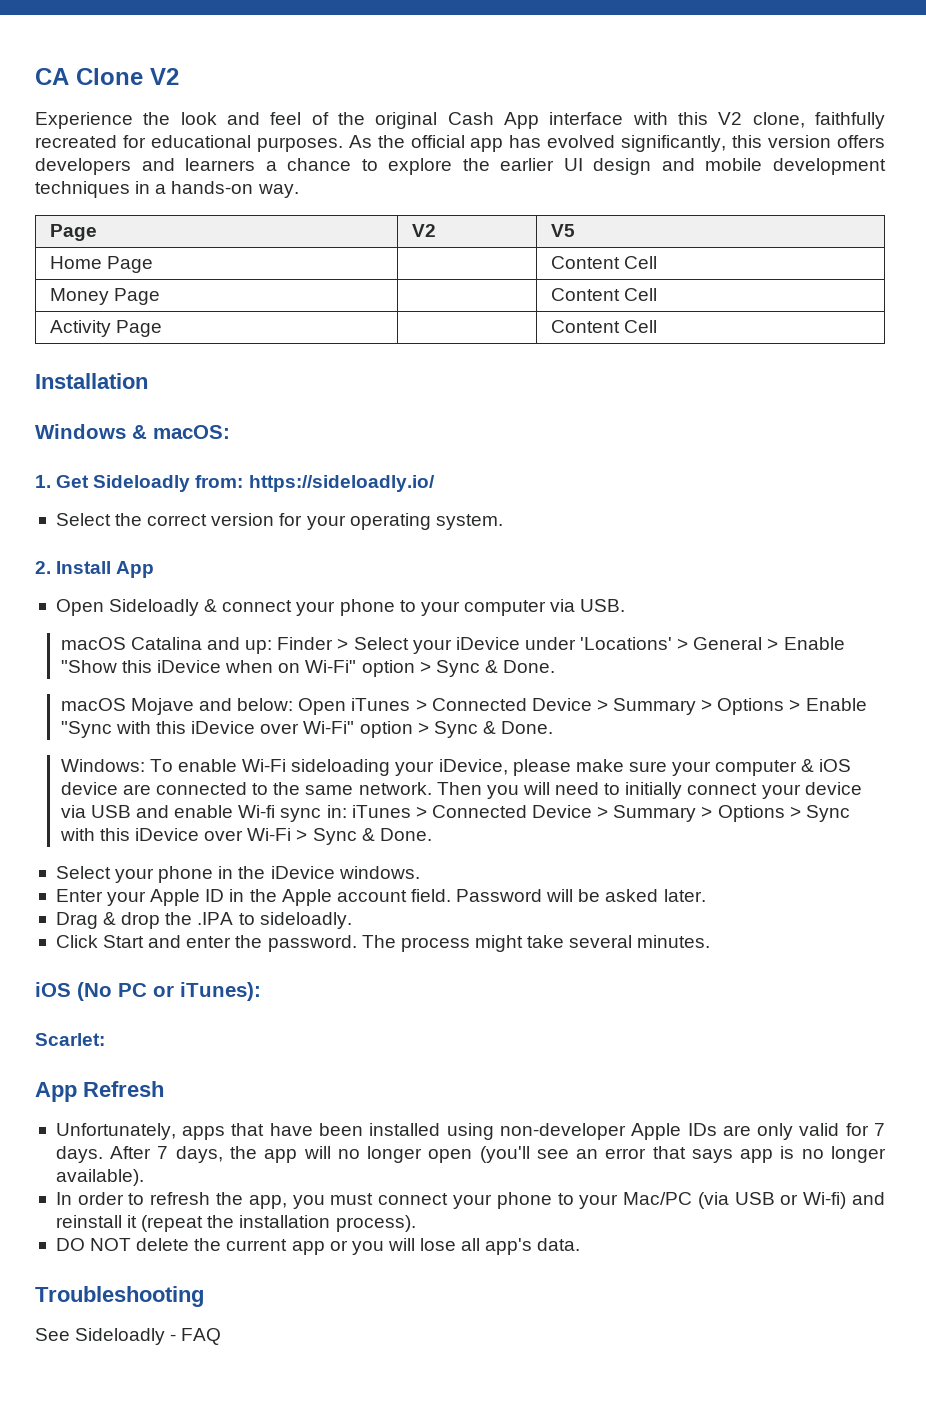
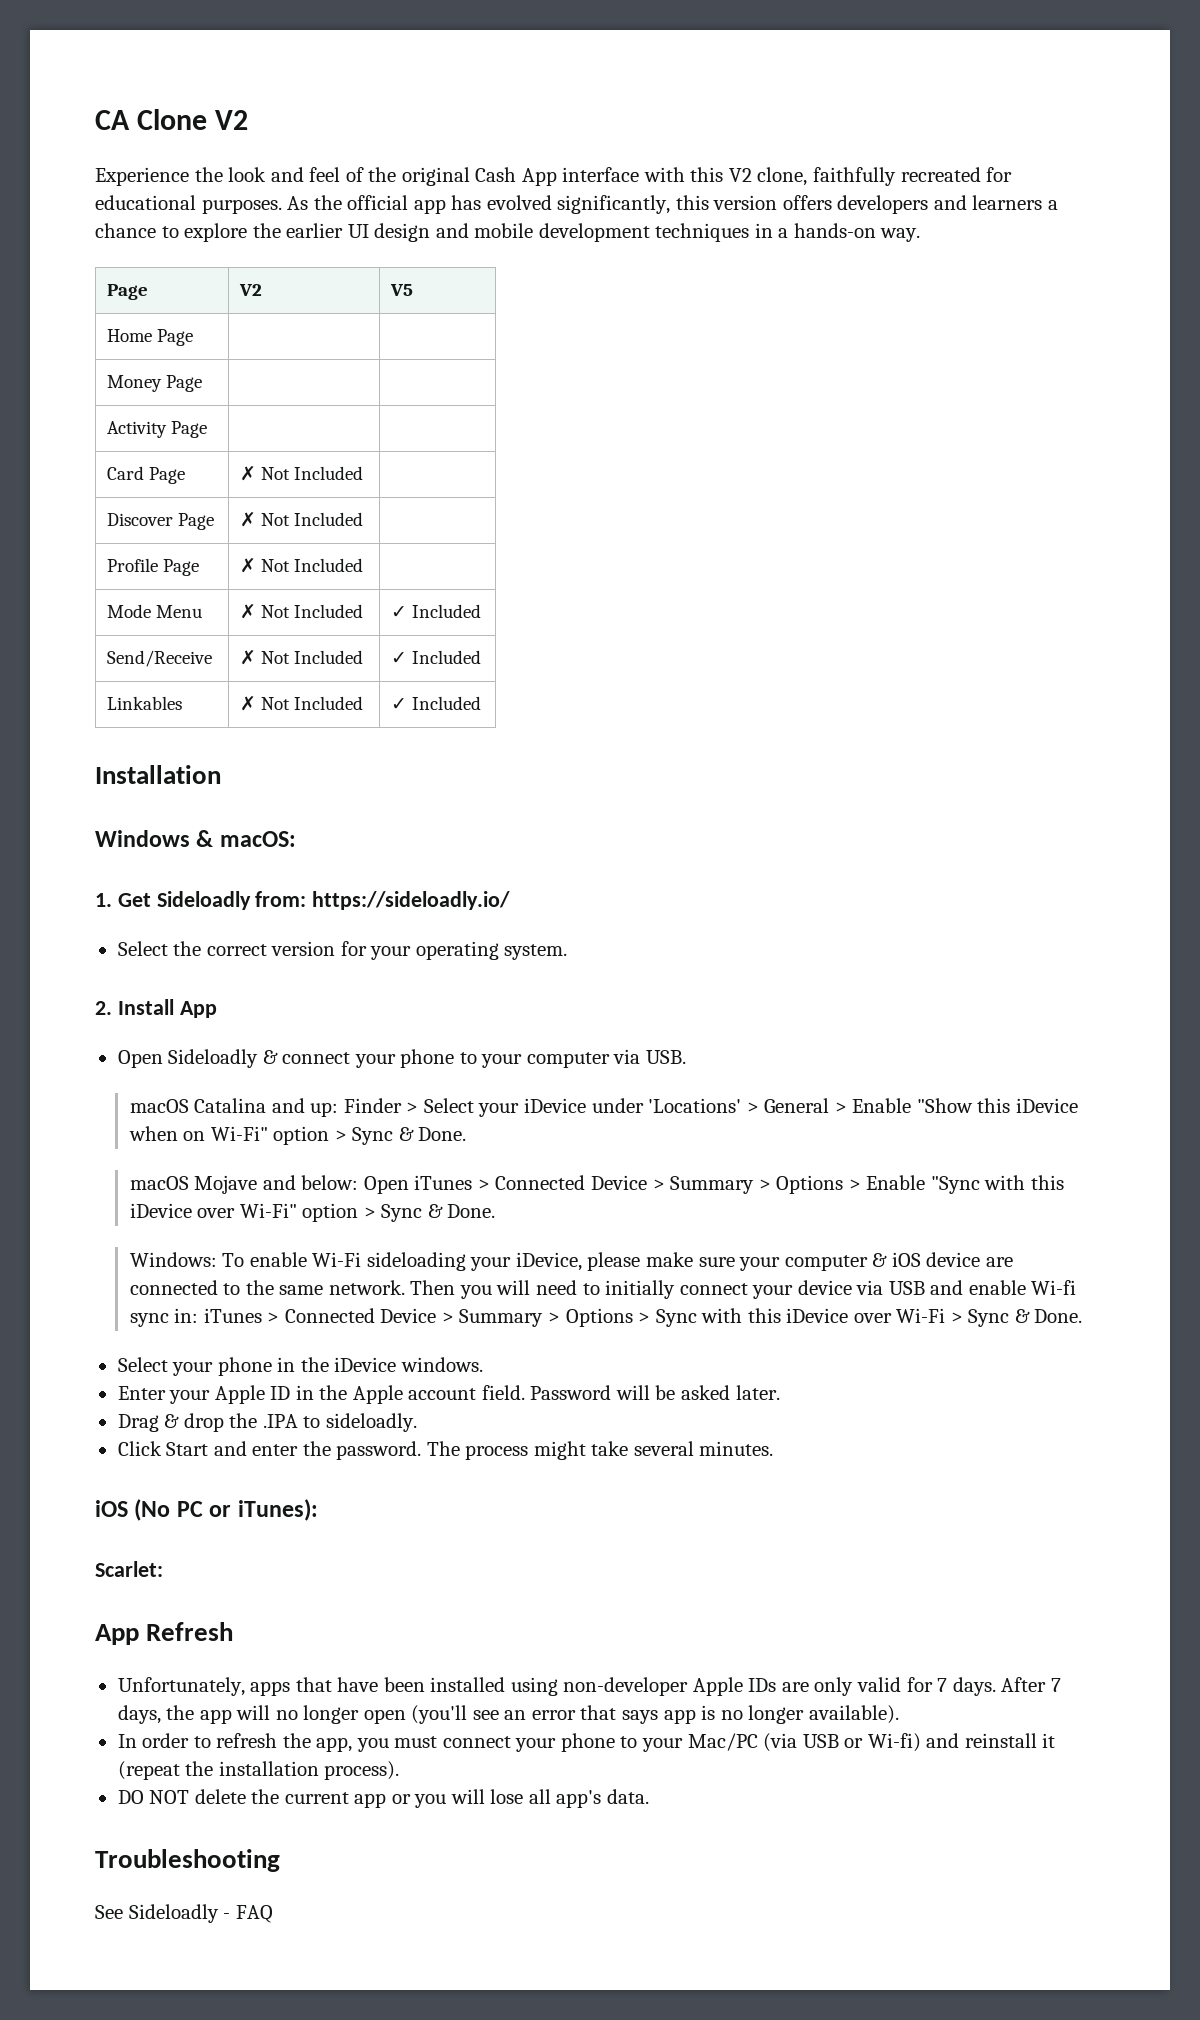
- Home Page | | Content Cell
+ Home Page | |
- Money Page | | Content Cell
+ Money Page | |
- Activity Page | | Content Cell
+ Activity Page | |
+ Card Page | ✗ Not Included |
+ Discover Page | ✗ Not Included |
+ Profile Page | ✗ Not Included |
+ Mode Menu | ✗ Not Included | ✓ Included
+ Send/Receive | ✗ Not Included | ✓ Included
+ Linkables | ✗ Not Included | ✓ Included

